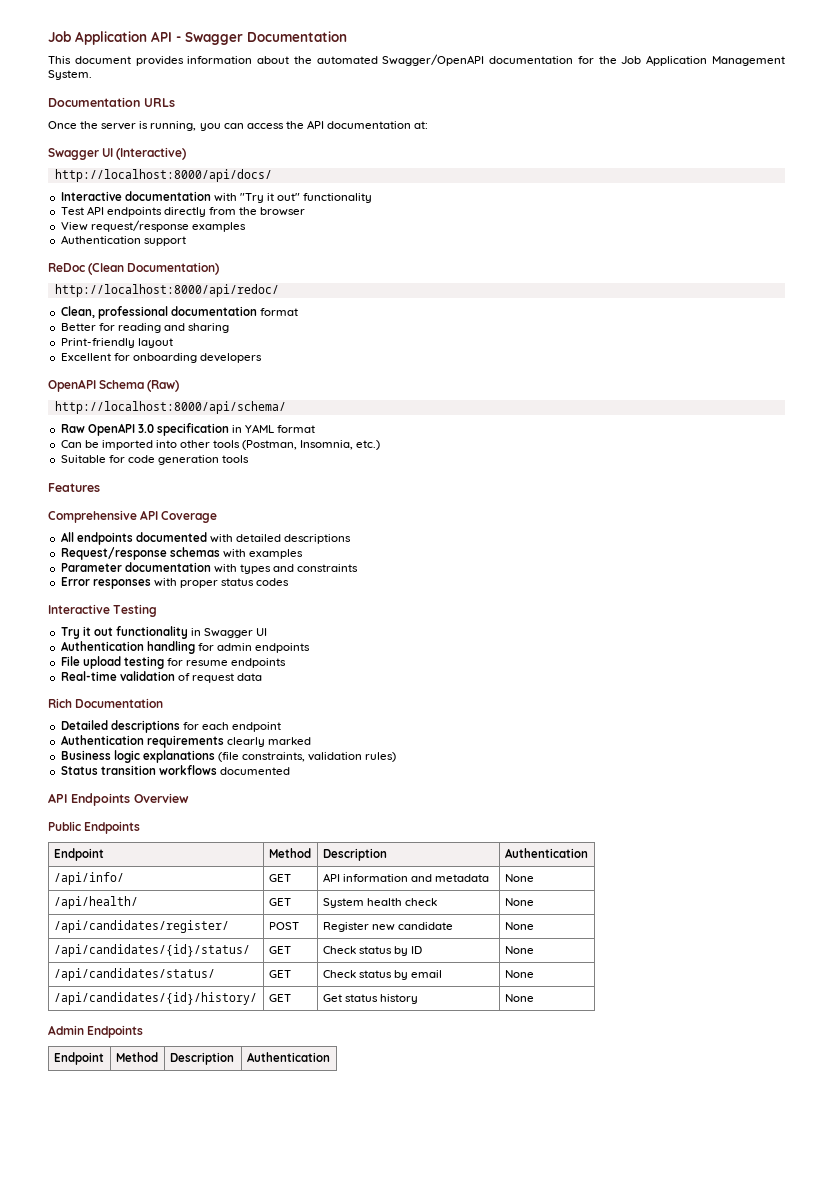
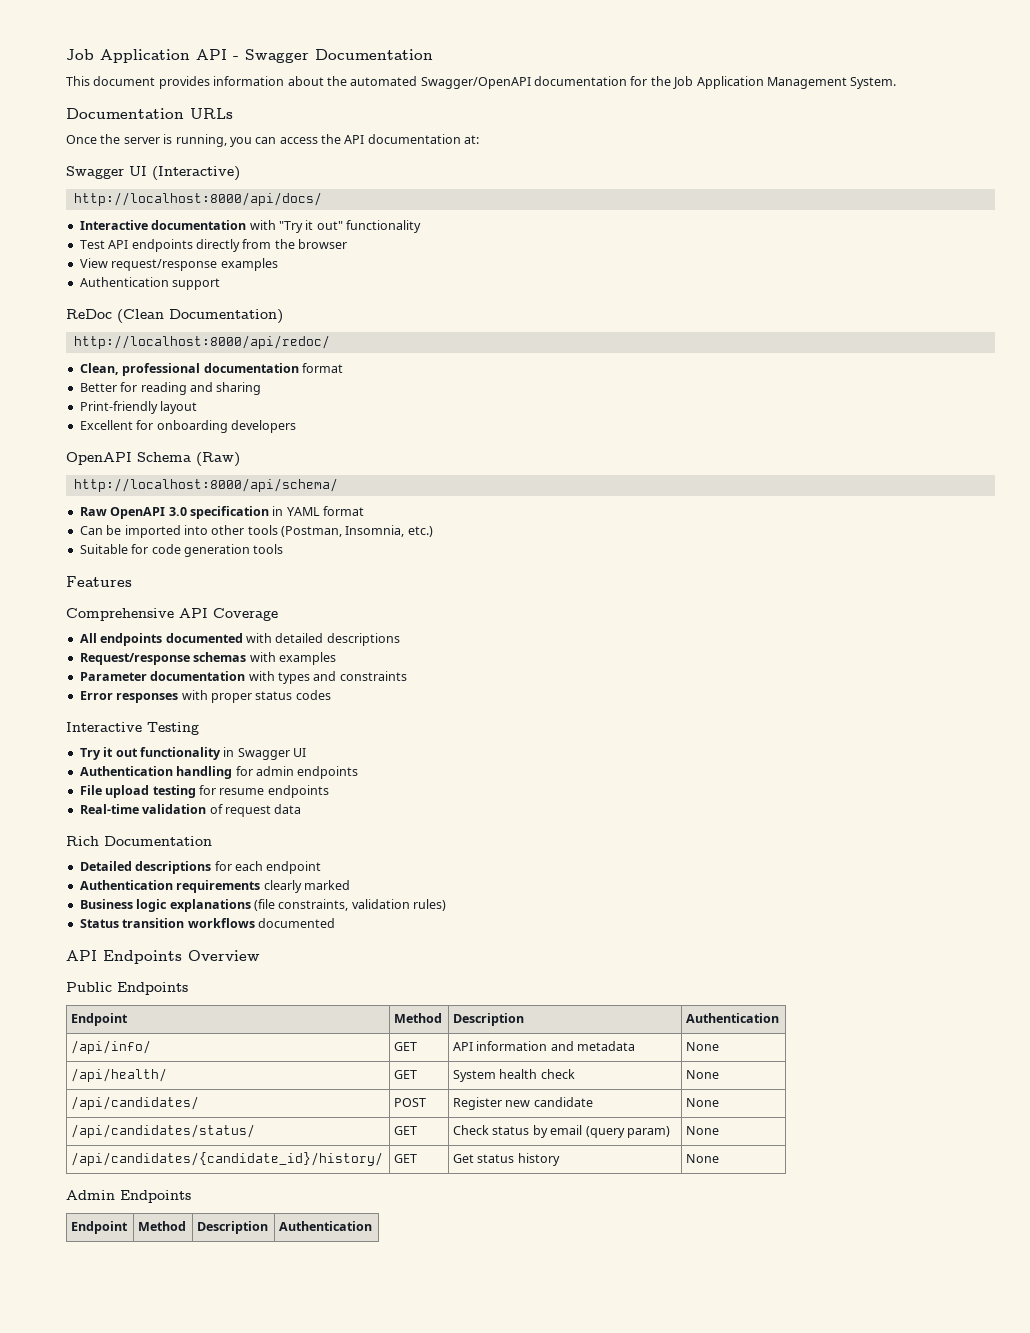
- /api/candidates/register/ | POST | Register new candidate | None
+ /api/candidates/ | POST | Register new candidate | None
- /api/candidates/{id}/status/ | GET | Check status by ID | None
- /api/candidates/status/ | GET | Check status by email | None
- /api/candidates/{id}/history/ | GET | Get status history | None
+ /api/candidates/status/ | GET | Check status by email (query param) | None
+ /api/candidates/{candidate_id}/history/ | GET | Get status history | None

